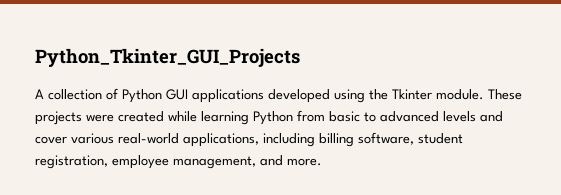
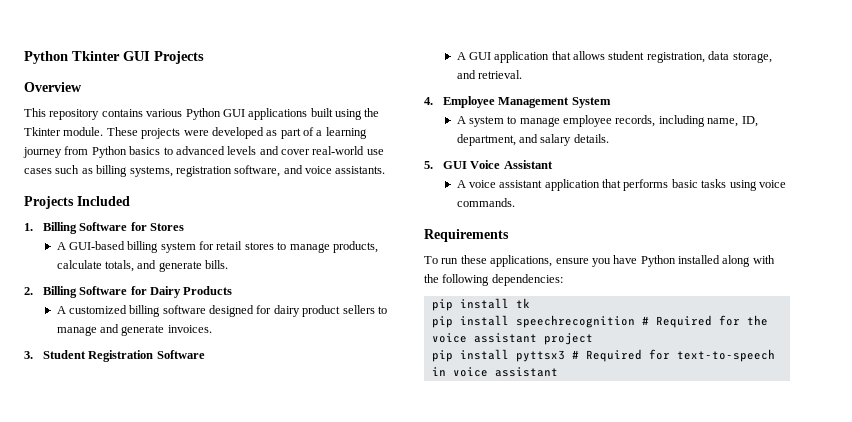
- Python_Tkinter_GUI_Projects
- A collection of Python GUI applications developed using the Tkinter module.
+ Python Tkinter GUI Projects
+ Overview
+ This repository contains various Python GUI applications built using the Tkinter module.
- These projects were created while learning Python from basic to advanced levels and cover various real-world applications, including billing software, student registration, employee management, and more.
+ These projects were developed as part of a learning journey from Python basics to advanced levels and cover real-world use cases such as billing systems, registration software, and voice assistants.
+ Projects Included
+ 1. Billing Software for Stores
+ A GUI-based billing system for retail stores to manage products, calculate totals, and generate bills.
+ 2. Billing Software for Dairy Products
+ A customized billing software designed for dairy product sellers to manage and generate invoices.
+ 3. Student Registration Software
+ A GUI application that allows student registration, data storage, and retrieval.
+ 4. Employee Management System
+ A system to manage employee records, including name, ID, department, and salary details.
+ 5. GUI Voice Assistant
+ A voice assistant application that performs basic tasks using voice commands.
+ Requirements
+ To run these applications, ensure you have Python installed along with the following dependencies:
+ pip install tk
+ pip install speechrecognition # Required for the voice assistant project
+ pip install pyttsx3 # Required for text-to-speech in voice assistant

